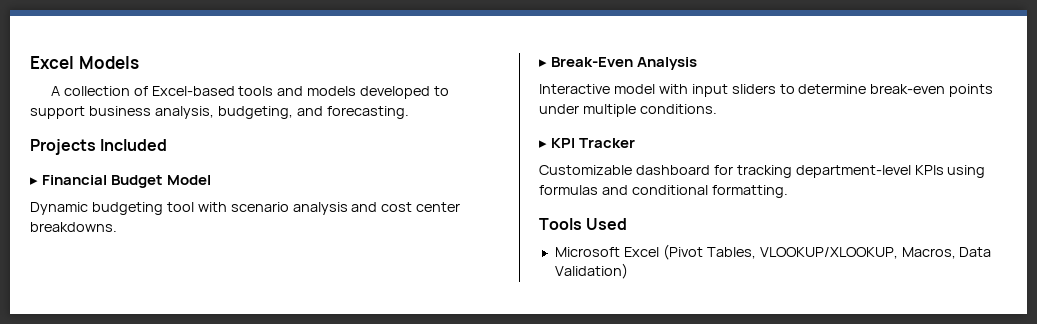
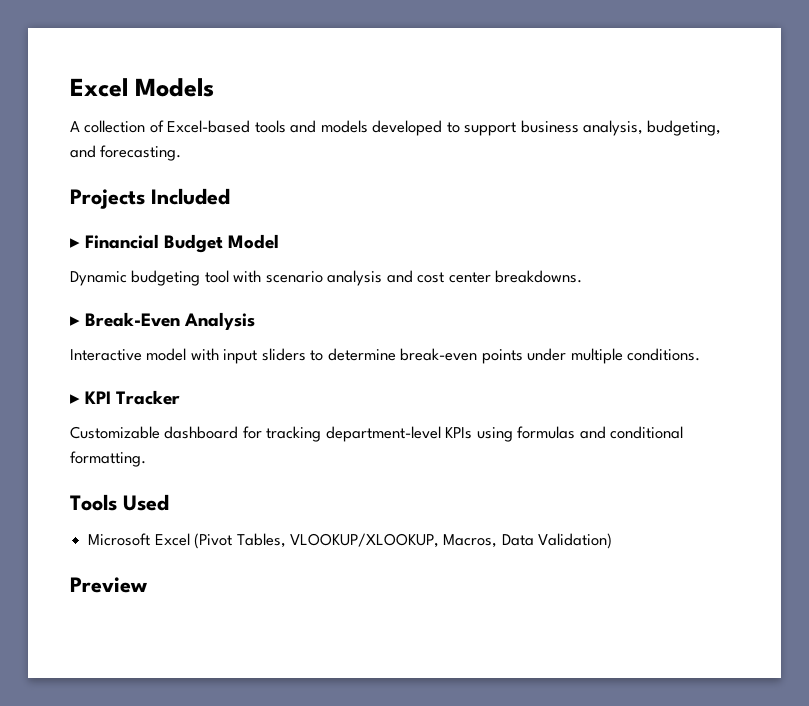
+ Preview

